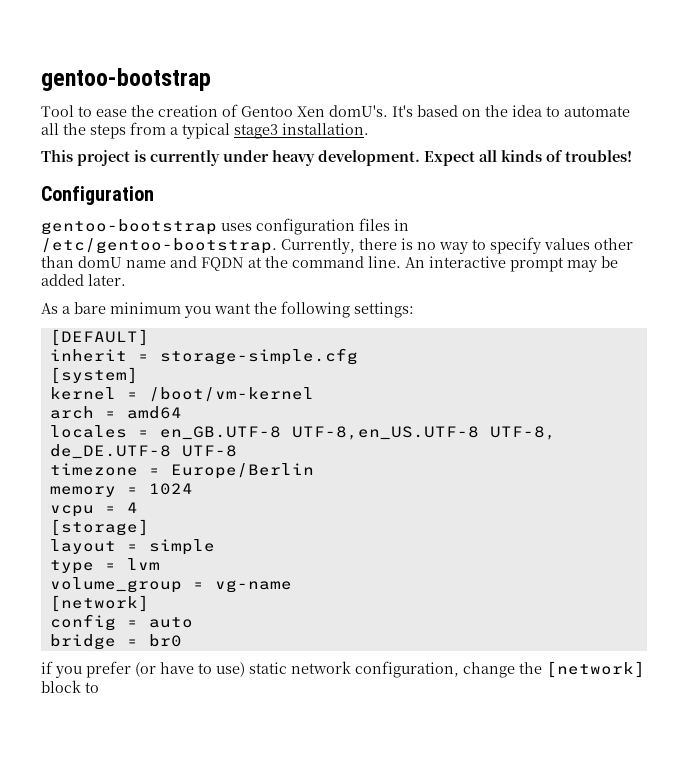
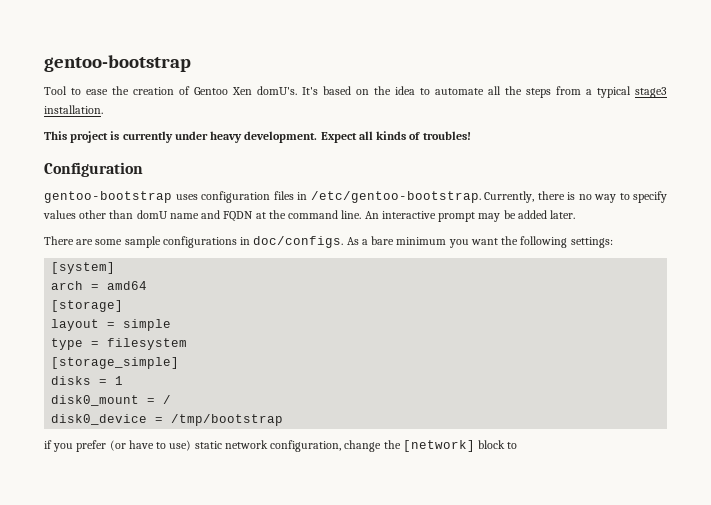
+ There are some sample configurations in doc/configs.
- [DEFAULT]
- inherit = storage-simple.cfg
  [system]
- kernel = /boot/vm-kernel
  arch = amd64
- locales = en_GB.UTF-8 UTF-8,en_US.UTF-8 UTF-8, de_DE.UTF-8 UTF-8
- timezone = Europe/Berlin
- memory = 1024
- vcpu = 4
- type = lvm
- volume_group = vg-name
- [network]
- config = auto
- bridge = br0
+ type = filesystem
+ [storage_simple]
+ disks = 1
+ disk0_mount = /
+ disk0_device = /tmp/bootstrap

